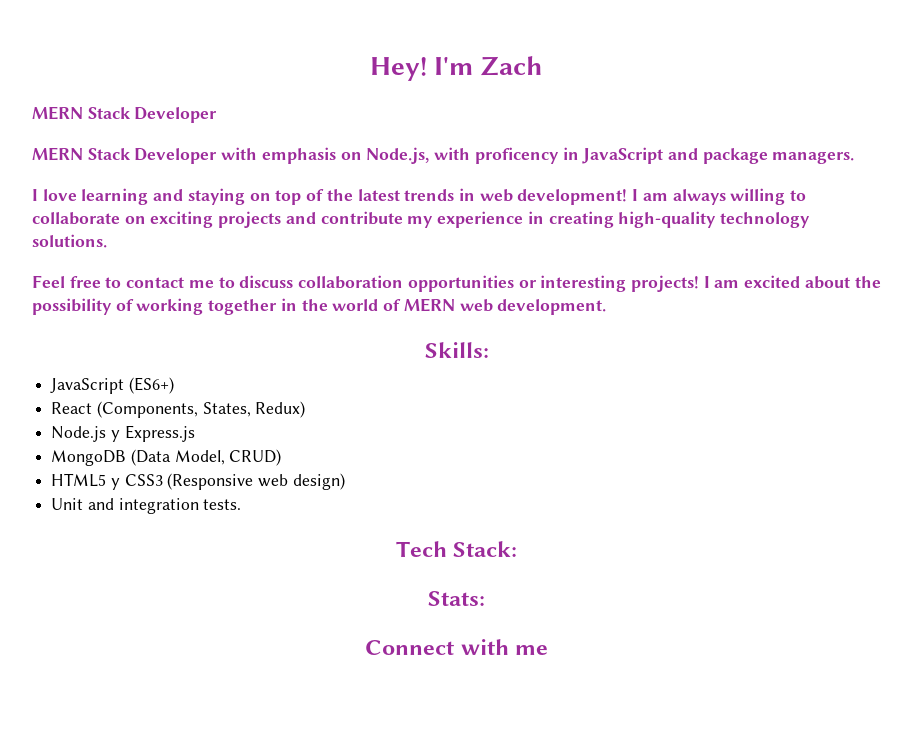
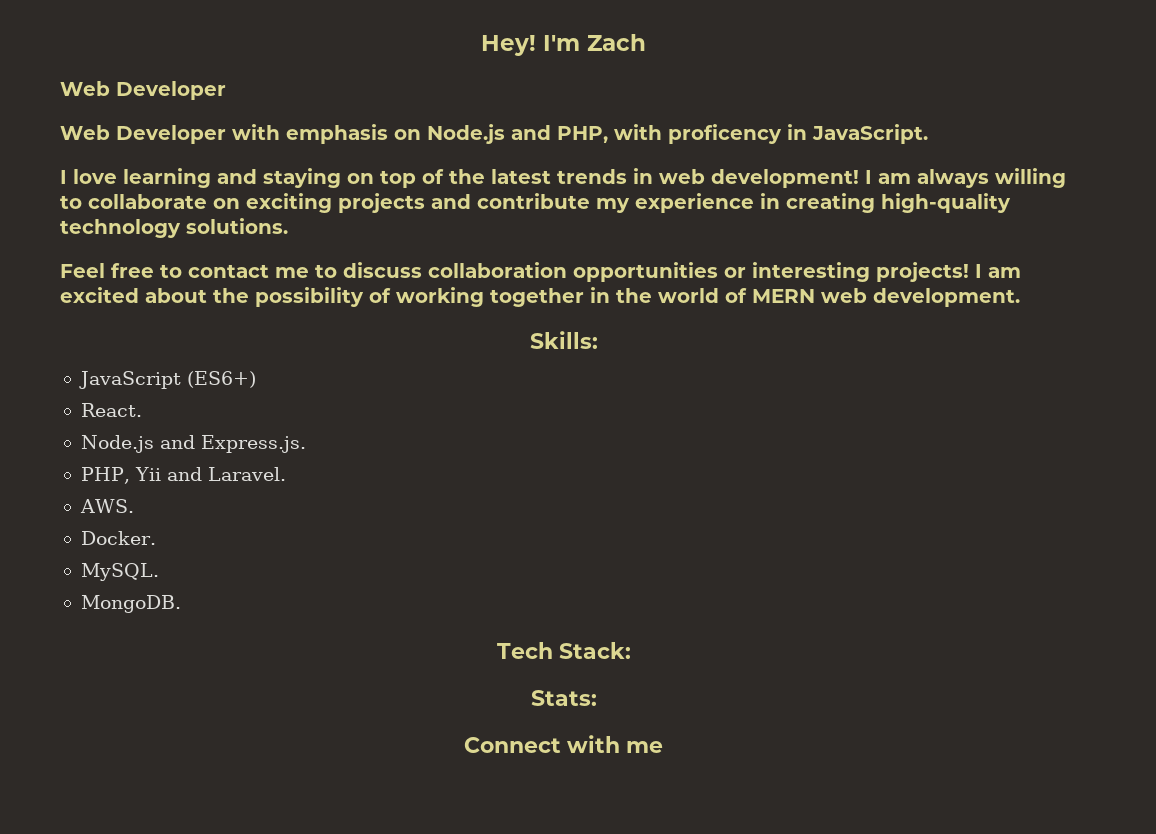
  I'm Zach
- MERN Stack Developer
+ Web Developer
- MERN Stack Developer with emphasis on Node.js, with proficency in JavaScript and package managers.
+ Web Developer with emphasis on Node.js and PHP, with proficency in JavaScript.
- React (Components, States, Redux)
- Node.js y Express.js
- MongoDB (Data Model, CRUD)
- HTML5 y CSS3 (Responsive web design)
- Unit and integration tests.
+ React.
+ Node.js and Express.js.
+ PHP, Yii and Laravel.
+ AWS.
+ Docker.
+ MySQL.
+ MongoDB.

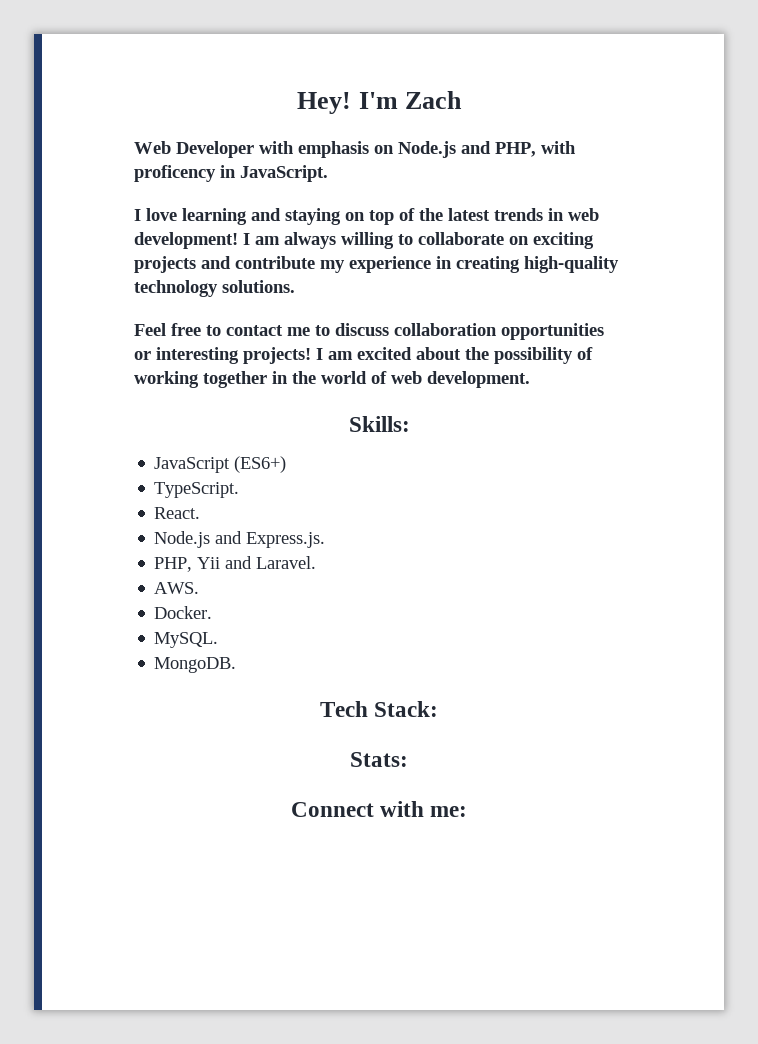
  I'm Zach
- Web Developer
- I am excited about the possibility of working together in the world of MERN web development.
+ I am excited about the possibility of working together in the world of web development.
+ TypeScript.
- Connect with me
+ Connect with me:

